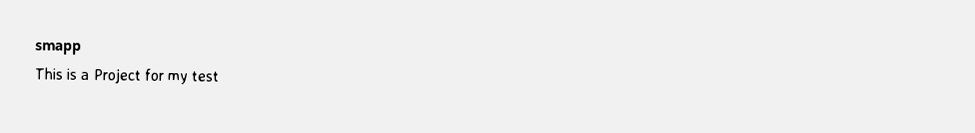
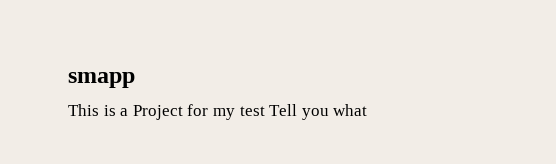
- This is a Project for my test
+ This is a Project for my test Tell you what

